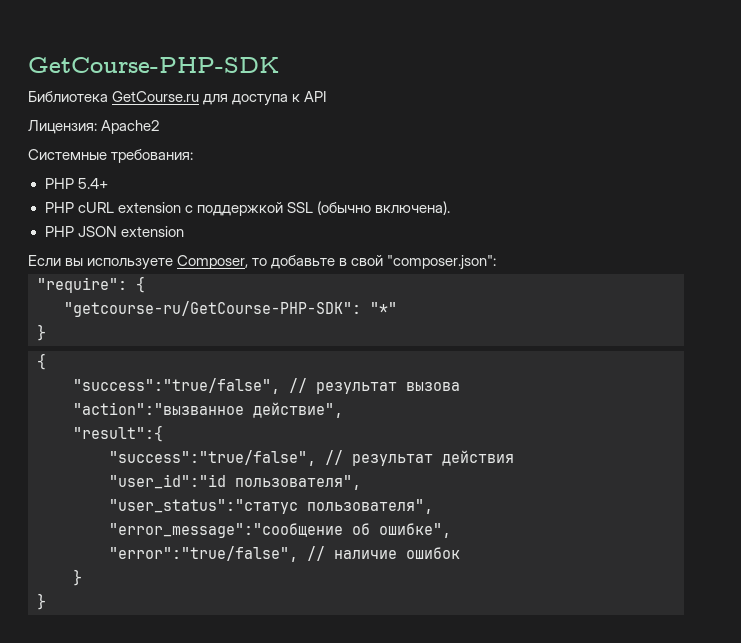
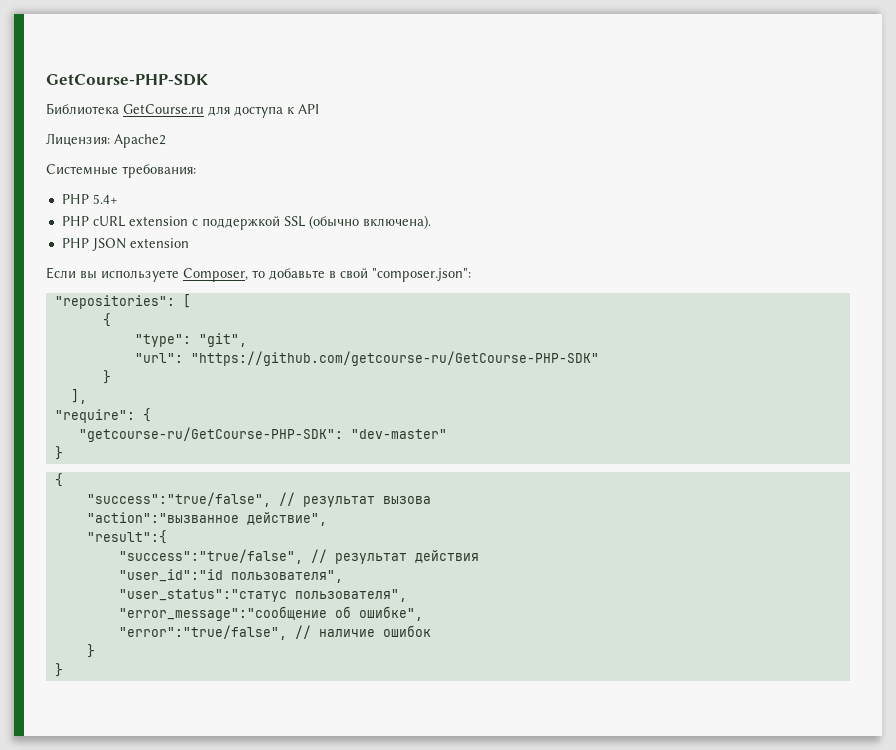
+ "repositories": [
+ {
+ "type": "git",
+ "url": "https://github.com/getcourse-ru/GetCourse-PHP-SDK"
+ }
+ ],
- "getcourse-ru/GetCourse-PHP-SDK": "*"
+ "getcourse-ru/GetCourse-PHP-SDK": "dev-master"

